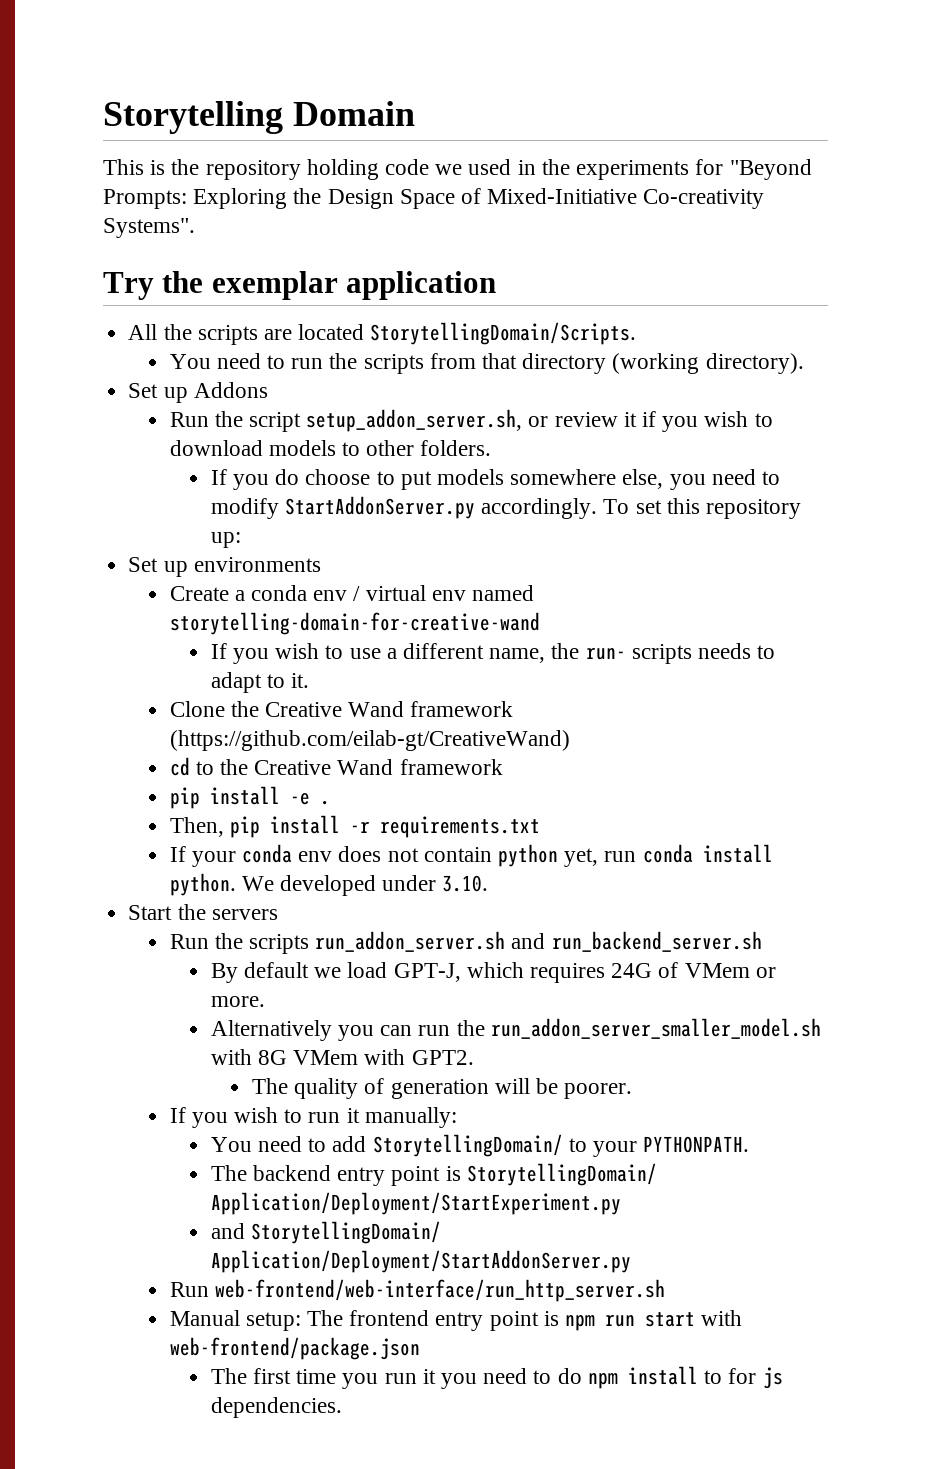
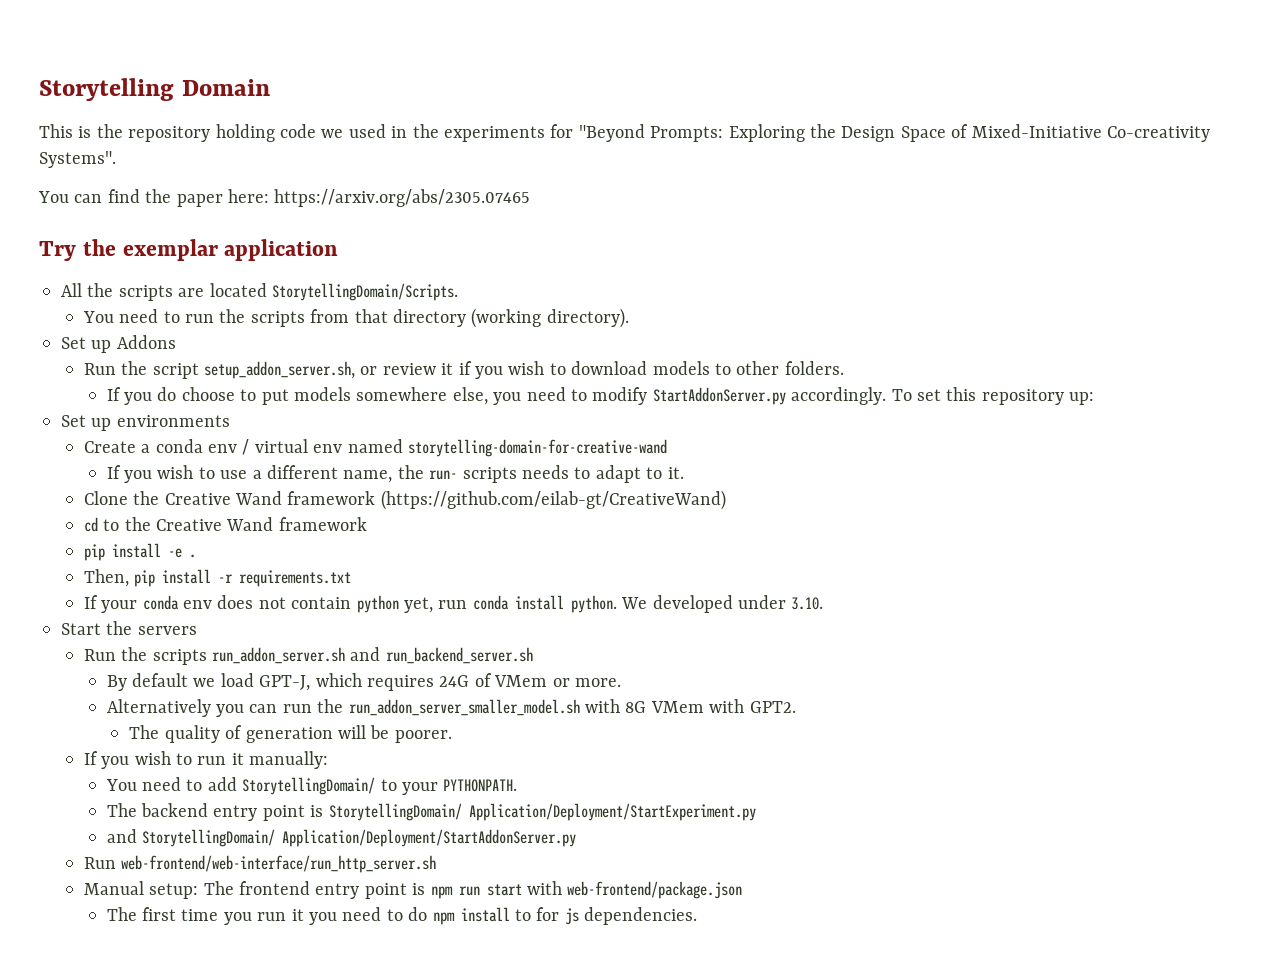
+ You can find the paper here: https://arxiv.org/abs/2305.07465

